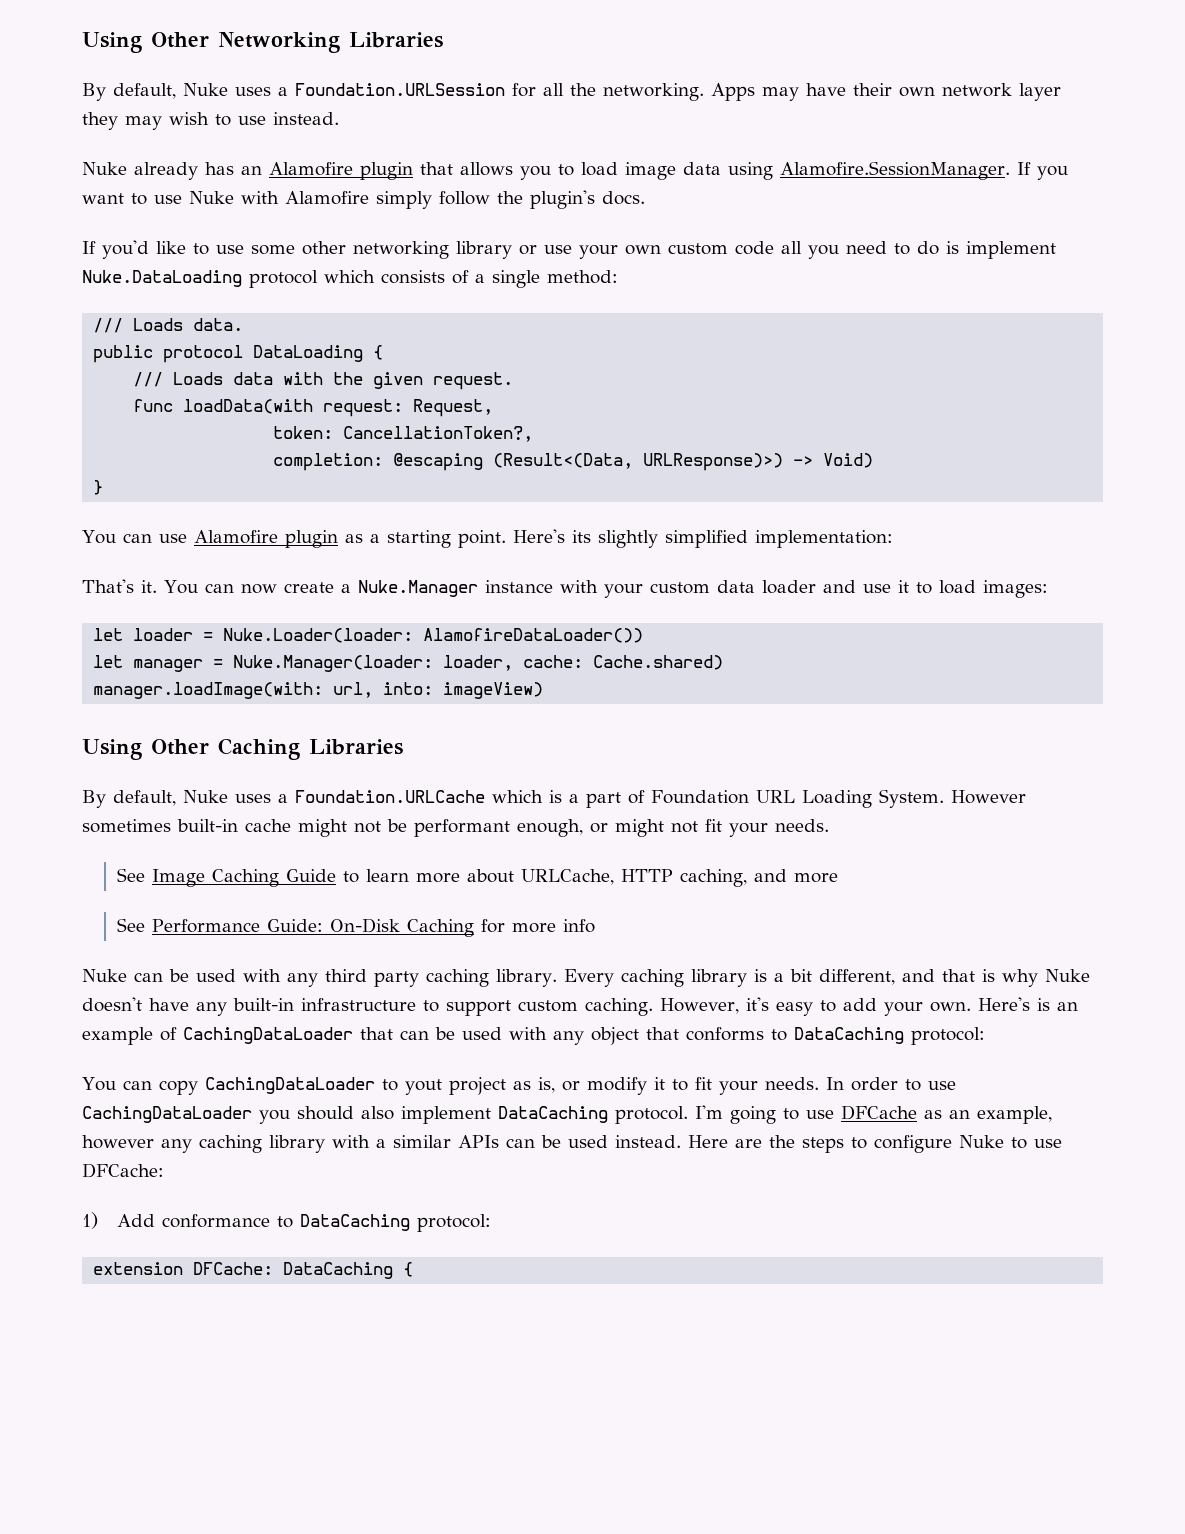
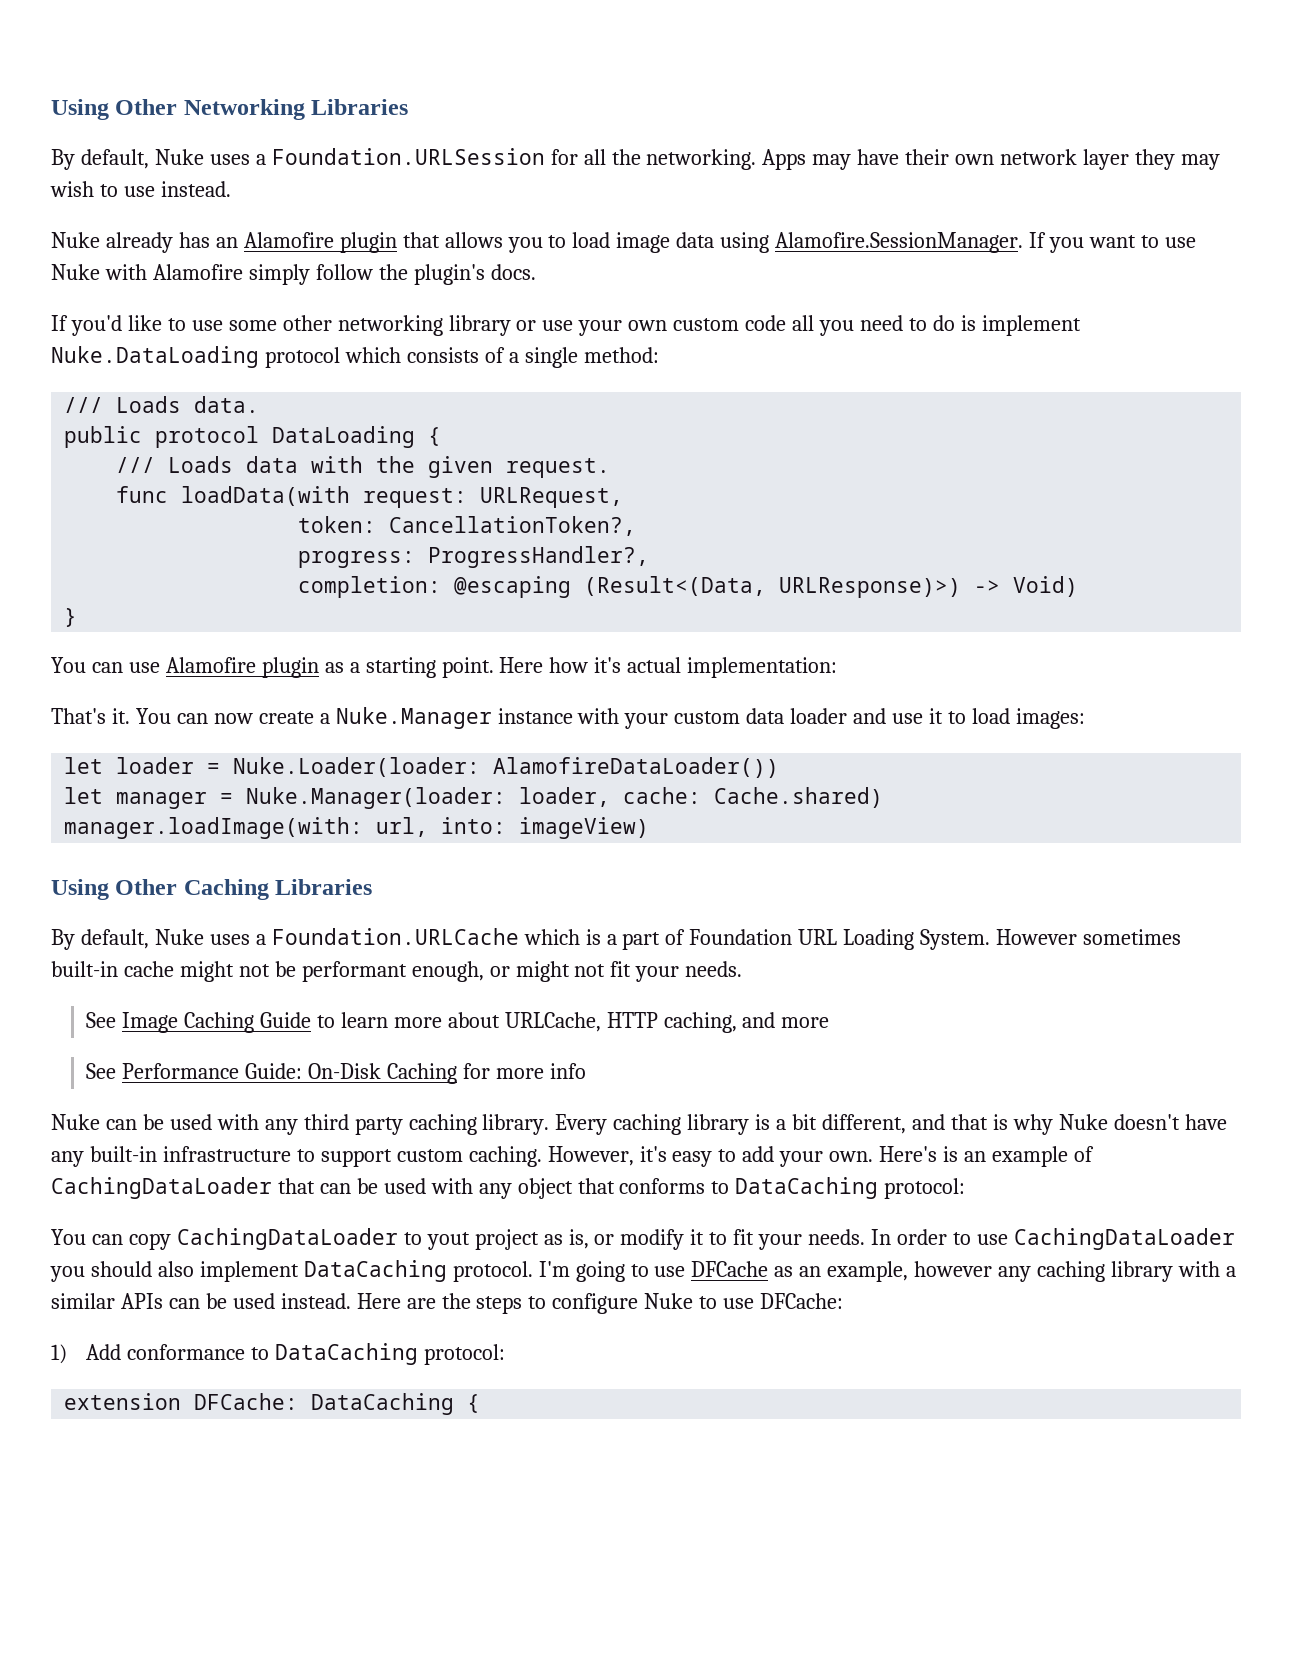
- func loadData(with request: Request,
+ func loadData(with request: URLRequest,
+ progress: ProgressHandler?,
- Here's its slightly simplified implementation:
+ Here how it's actual implementation:

